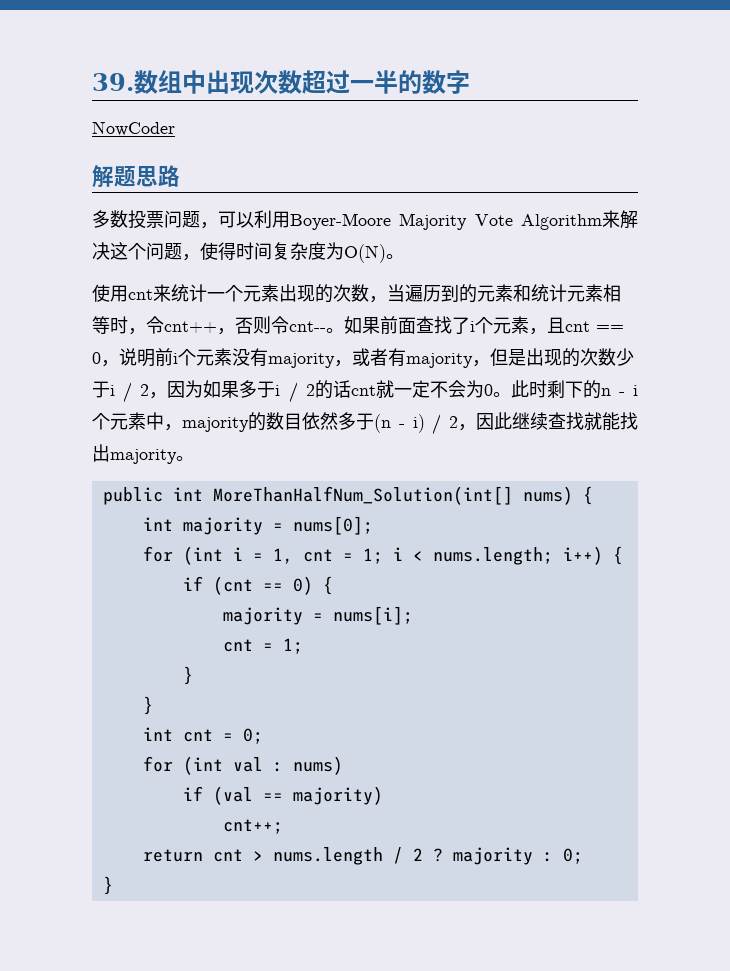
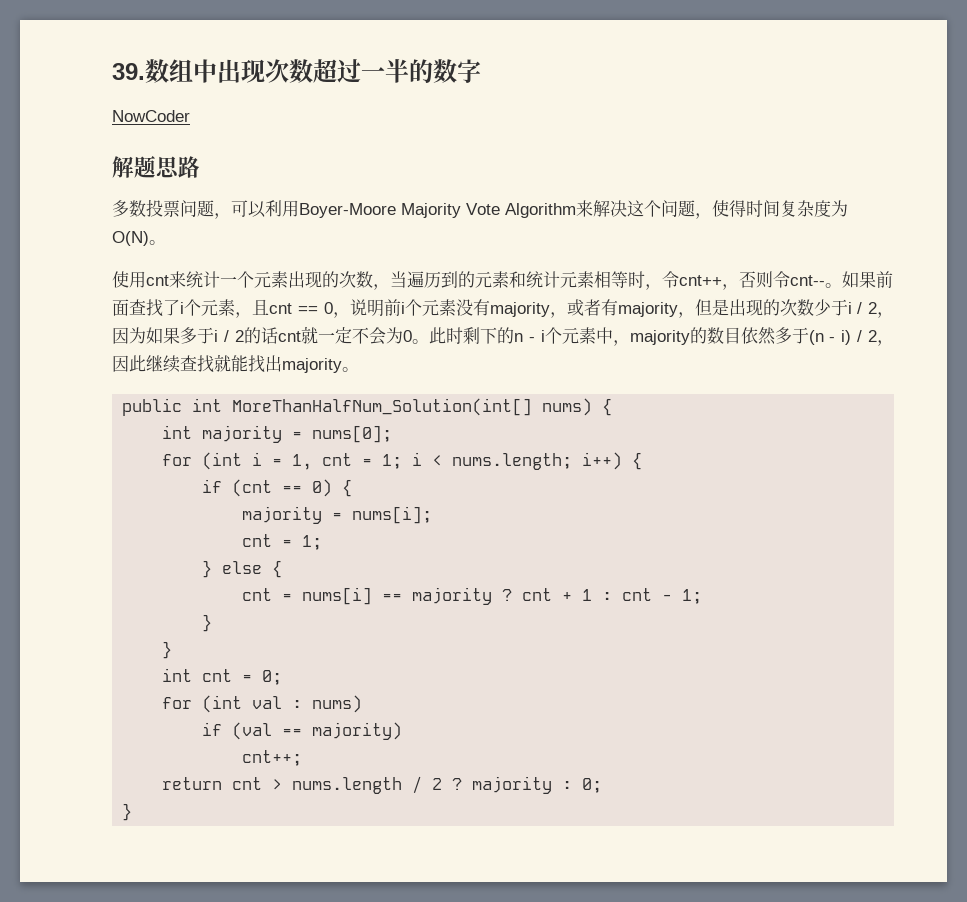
+ } else {
+ cnt = nums[i] == majority ? cnt + 1 : cnt - 1;

